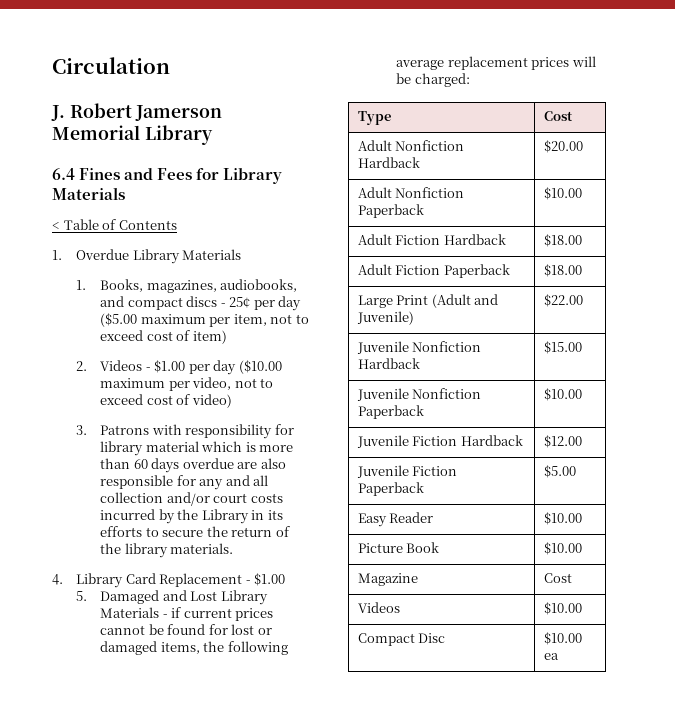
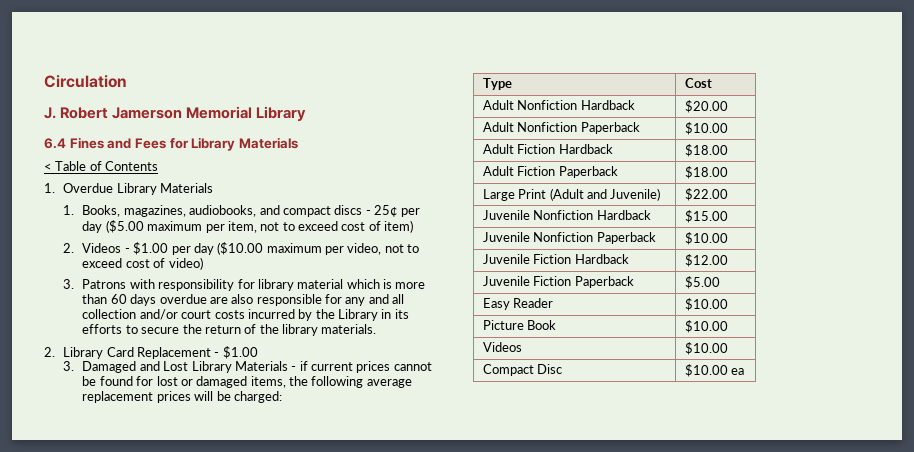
- 4. Library Card Replacement - $1.00
+ 2. Library Card Replacement - $1.00
- 5. Damaged and Lost Library Materials - if current prices cannot be found for lost or damaged items, the following average replacement prices will be charged:
+ 3. Damaged and Lost Library Materials - if current prices cannot be found for lost or damaged items, the following average replacement prices will be charged:
- Magazine | Cost

